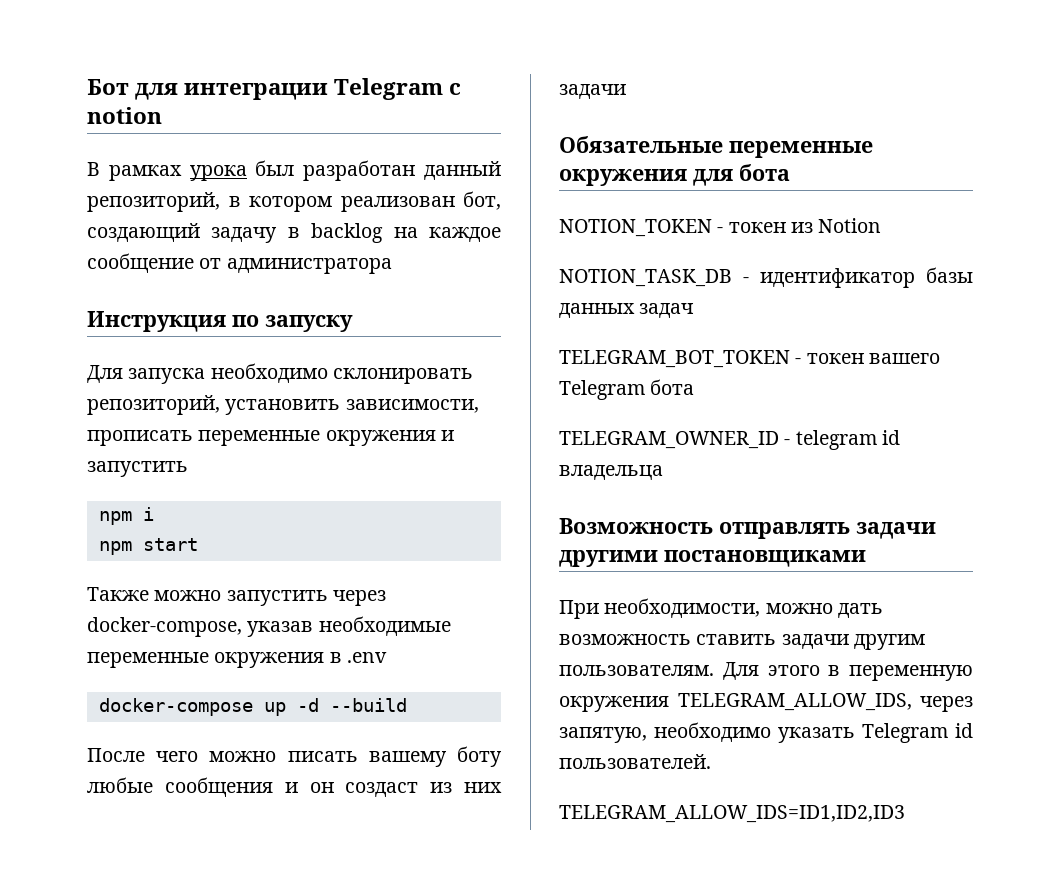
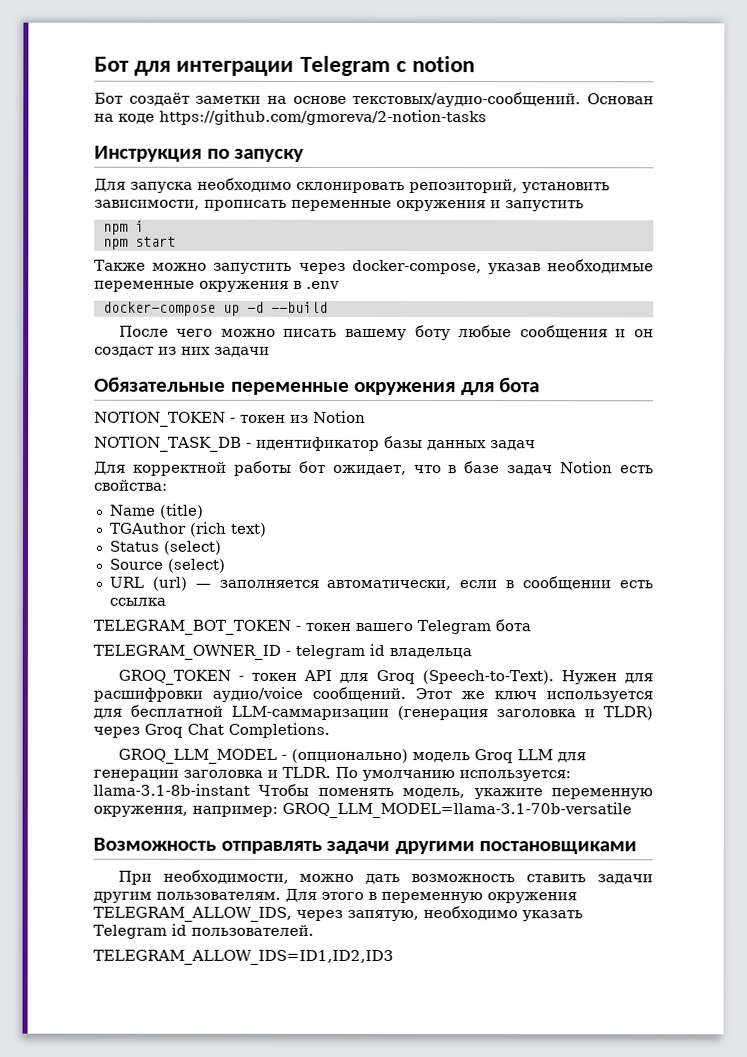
- В рамках урока был разработан данный репозиторий, в котором реализован бот, создающий задачу в backlog на каждое сообщение от администратора
+ Бот создаёт заметки на основе текстовых/аудио-сообщений. Основан на коде https://github.com/gmoreva/2-notion-tasks
+ Для корректной работы бот ожидает, что в базе задач Notion есть свойства:
+ Name (title)
+ TGAuthor (rich text)
+ Status (select)
+ Source (select)
+ URL (url) — заполняется автоматически, если в сообщении есть ссылка
+ GROQ_TOKEN - токен API для Groq (Speech-to-Text). Нужен для расшифровки аудио/voice сообщений. Этот же ключ используется для бесплатной LLM-саммаризации (генерация заголовка и TLDR) через Groq Chat Completions.
+ GROQ_LLM_MODEL - (опционально) модель Groq LLM для генерации заголовка и TLDR. По умолчанию используется: llama-3.1-8b-instant Чтобы поменять модель, укажите переменную окружения, например: GROQ_LLM_MODEL=llama-3.1-70b-versatile

